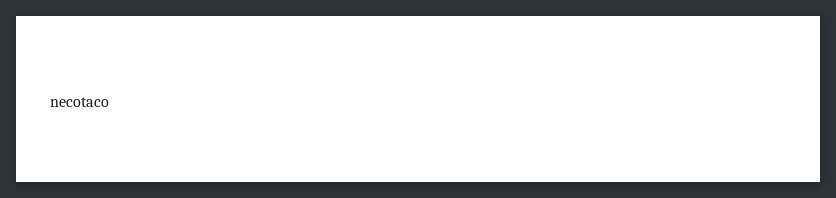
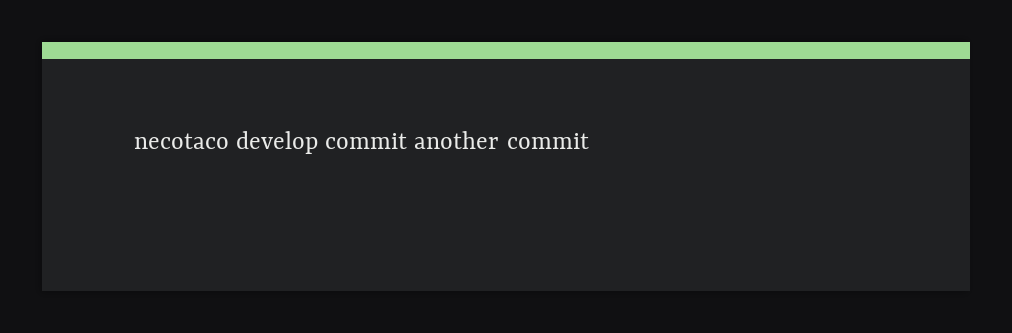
- necotaco
+ necotaco develop commit another commit

